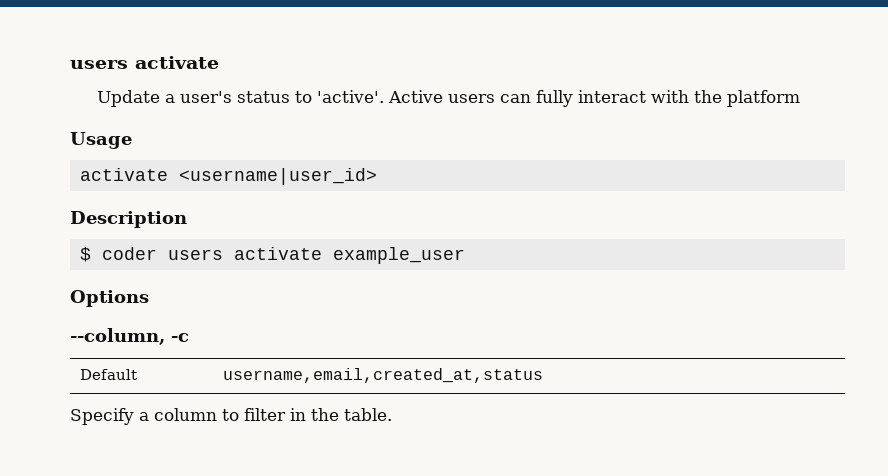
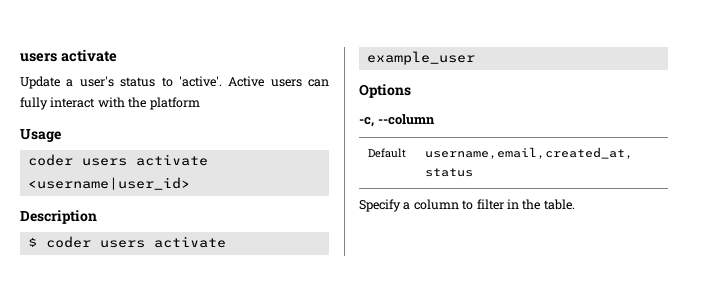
- activate <username|user_id>
+ coder users activate <username|user_id>
- --column, -c
+ -c, --column

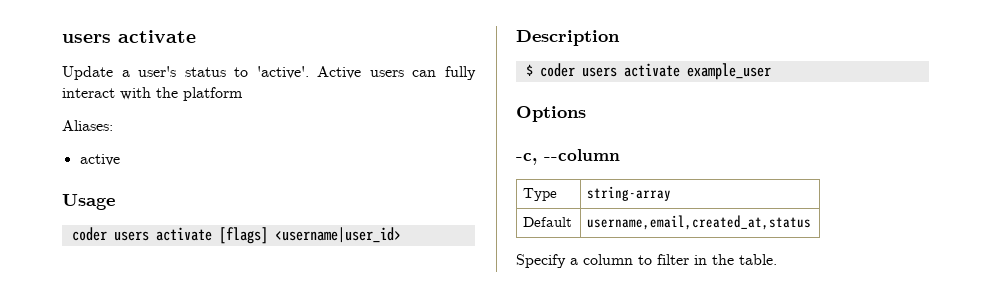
+ Aliases:
+ active
- coder users activate <username|user_id>
+ coder users activate [flags] <username|user_id>
+ Type | string-array

